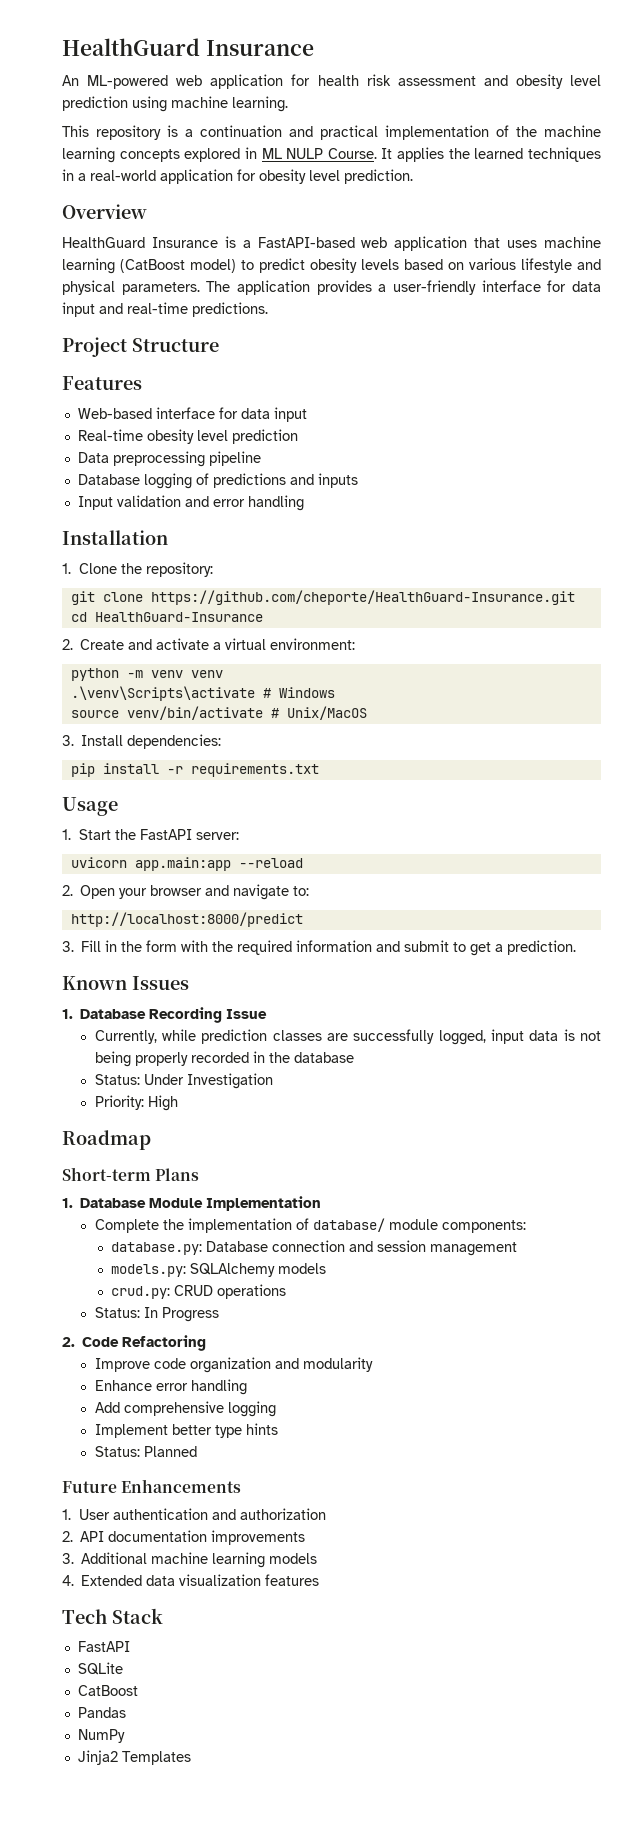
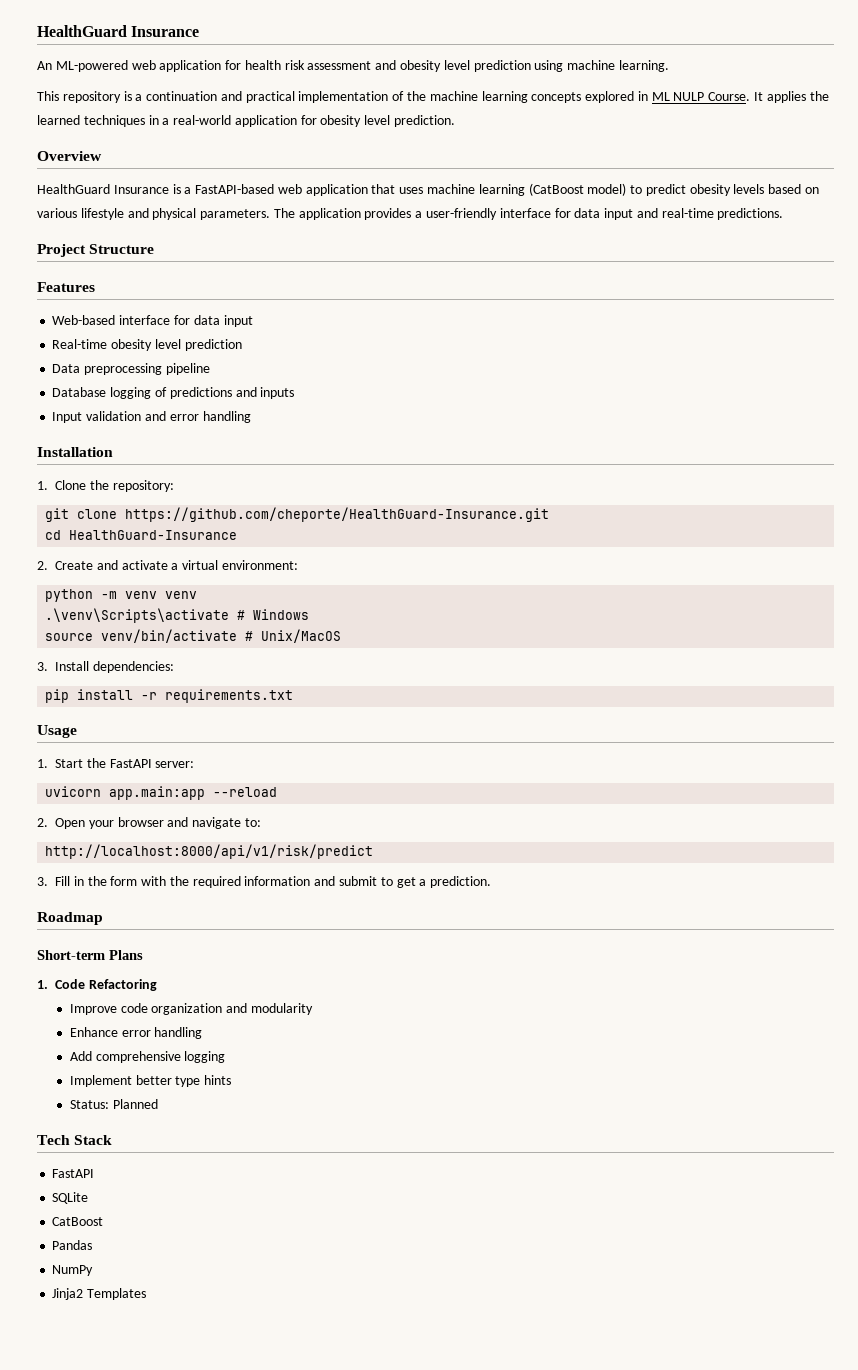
- http://localhost:8000/predict
+ http://localhost:8000/api/v1/risk/predict
- Known Issues
- 1. Database Recording Issue
- Currently, while prediction classes are successfully logged, input data is not being properly recorded in the database
- Status: Under Investigation
- Priority: High
  Roadmap
  Short-term Plans
- 1. Database Module Implementation
- Complete the implementation of database/ module components:
- database.py: Database connection and session management
- models.py: SQLAlchemy models
- crud.py: CRUD operations
- Status: In Progress
- 2. Code Refactoring
+ 1. Code Refactoring
- Future Enhancements
- 1. User authentication and authorization
- 2. API documentation improvements
- 3. Additional machine learning models
- 4. Extended data visualization features

